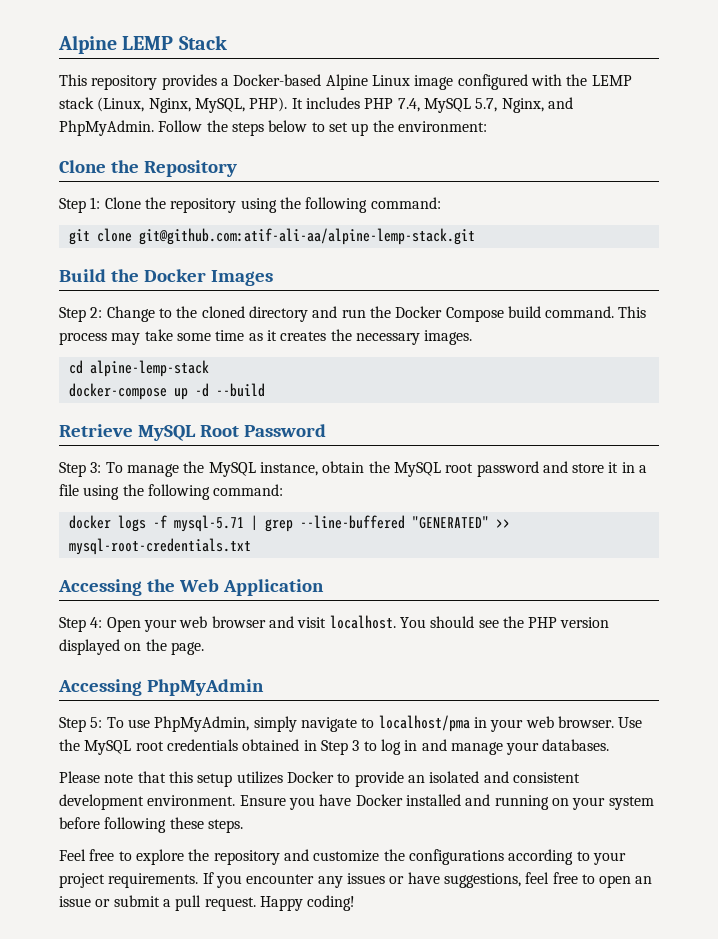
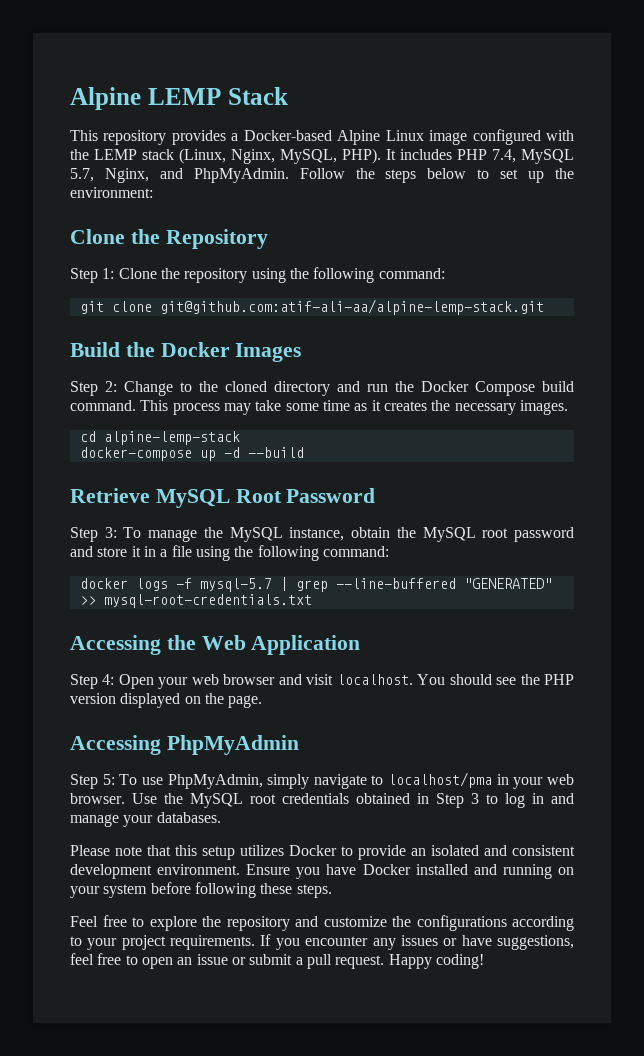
- docker logs -f mysql-5.71 | grep --line-buffered "GENERATED" >> mysql-root-credentials.txt
+ docker logs -f mysql-5.7 | grep --line-buffered "GENERATED" >> mysql-root-credentials.txt

